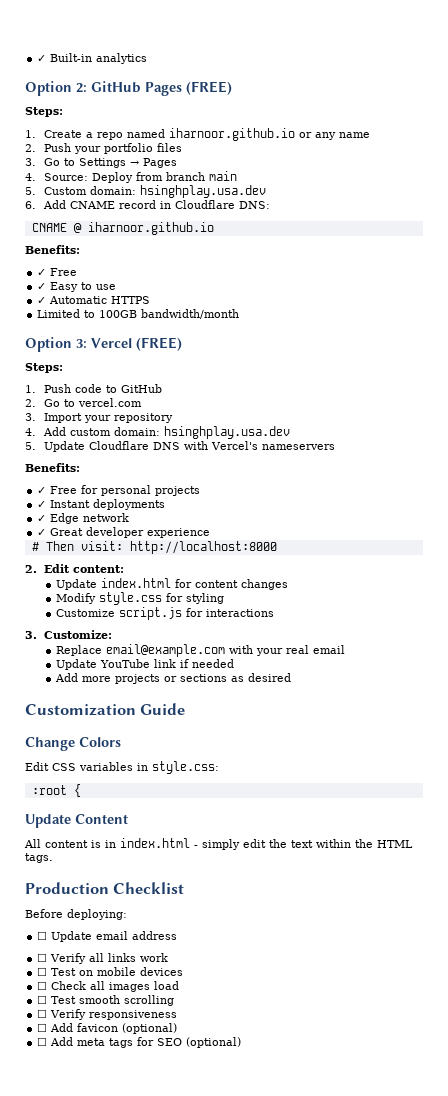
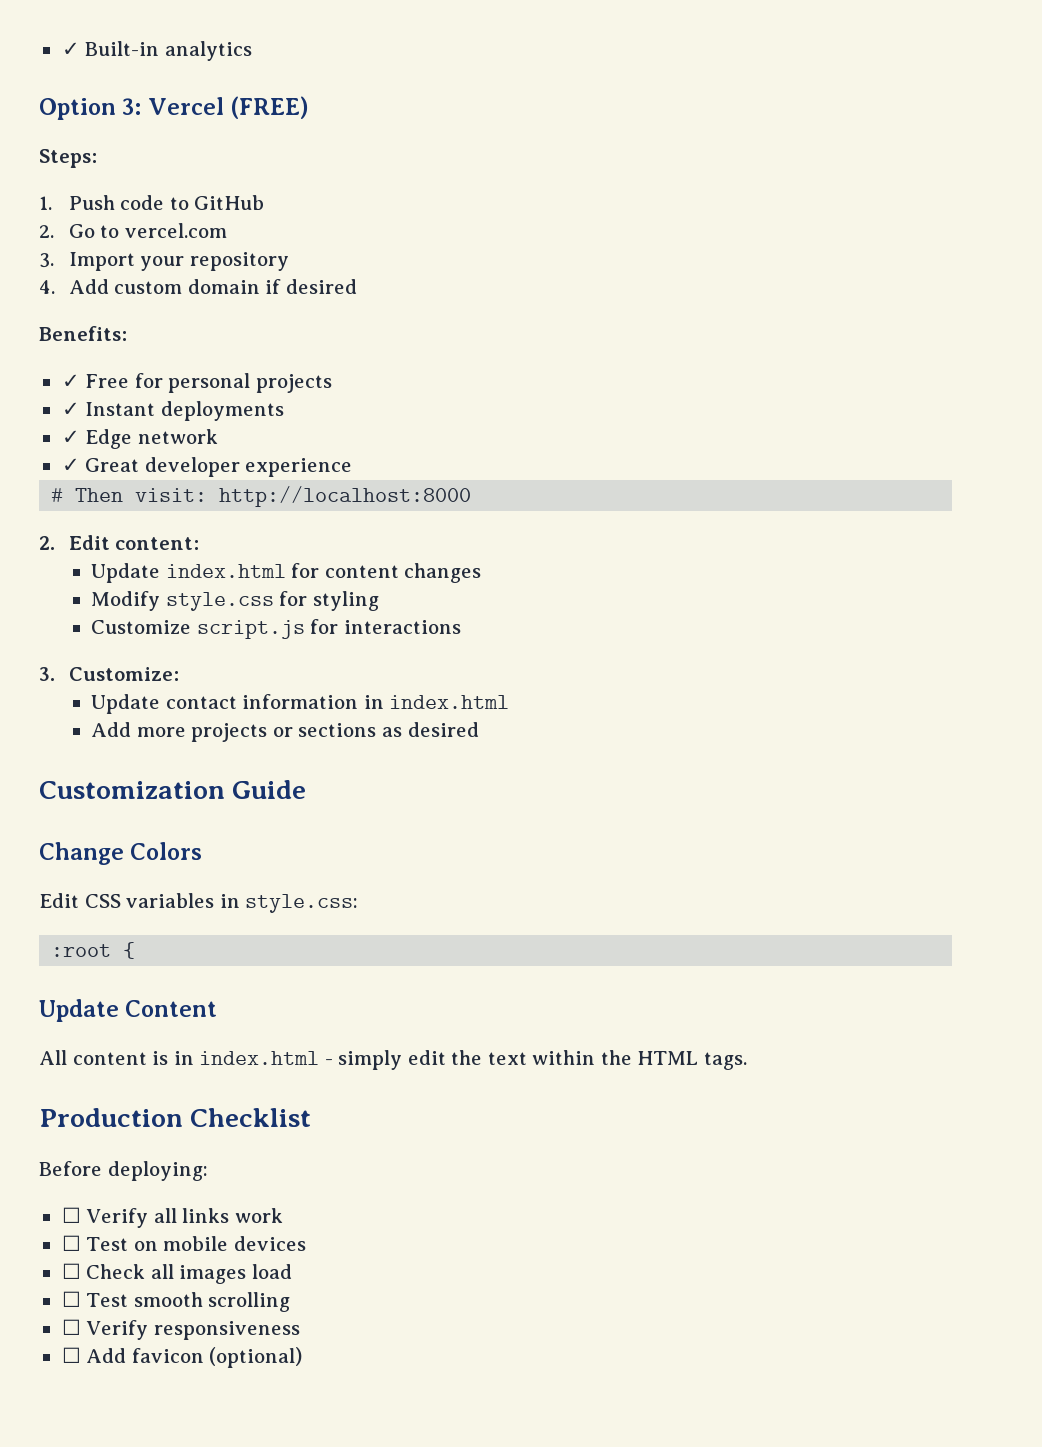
- Option 2: GitHub Pages (FREE)
- Steps:
- 1. Create a repo named iharnoor.github.io or any name
- 2. Push your portfolio files
- 3. Go to Settings → Pages
- 4. Source: Deploy from branch main
- 5. Custom domain: hsinghplay.usa.dev
- 6. Add CNAME record in Cloudflare DNS:
- CNAME @ iharnoor.github.io
- Benefits:
- ✓ Free
- ✓ Easy to use
- ✓ Automatic HTTPS
- Limited to 100GB bandwidth/month
- 4. Add custom domain: hsinghplay.usa.dev
- 5. Update Cloudflare DNS with Vercel's nameservers
+ 4. Add custom domain if desired
- Replace email@example.com with your real email
- Update YouTube link if needed
+ Update contact information in index.html
- ☐ Update email address
- ☐ Add meta tags for SEO (optional)

